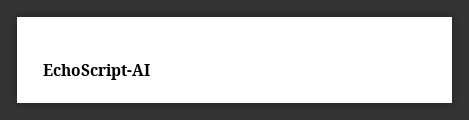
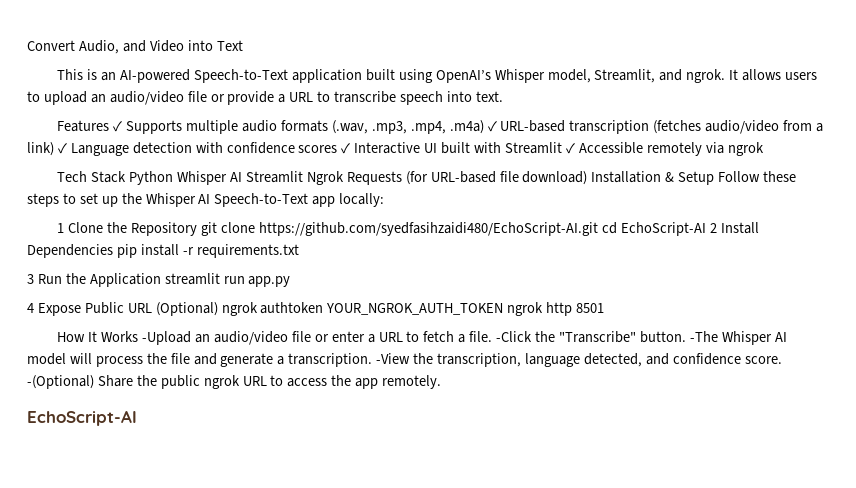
+ Convert Audio, and Video into Text
+ This is an AI-powered Speech-to-Text application built using OpenAI’s Whisper model, Streamlit, and ngrok. It allows users to upload an audio/video file or provide a URL to transcribe speech into text.
+ Features ✓ Supports multiple audio formats (.wav, .mp3, .mp4, .m4a) ✓ URL-based transcription (fetches audio/video from a link) ✓ Language detection with confidence scores ✓ Interactive UI built with Streamlit ✓ Accessible remotely via ngrok
+ Tech Stack Python Whisper AI Streamlit Ngrok Requests (for URL-based file download) Installation & Setup Follow these steps to set up the Whisper AI Speech-to-Text app locally:
+ 1 Clone the Repository git clone https://github.com/syedfasihzaidi480/EchoScript-AI.git cd EchoScript-AI 2 Install Dependencies pip install -r requirements.txt
+ 3 Run the Application streamlit run app.py
+ 4 Expose Public URL (Optional) ngrok authtoken YOUR_NGROK_AUTH_TOKEN ngrok http 8501
+ How It Works -Upload an audio/video file or enter a URL to fetch a file. -Click the "Transcribe" button. -The Whisper AI model will process the file and generate a transcription. -View the transcription, language detected, and confidence score. -(Optional) Share the public ngrok URL to access the app remotely.

